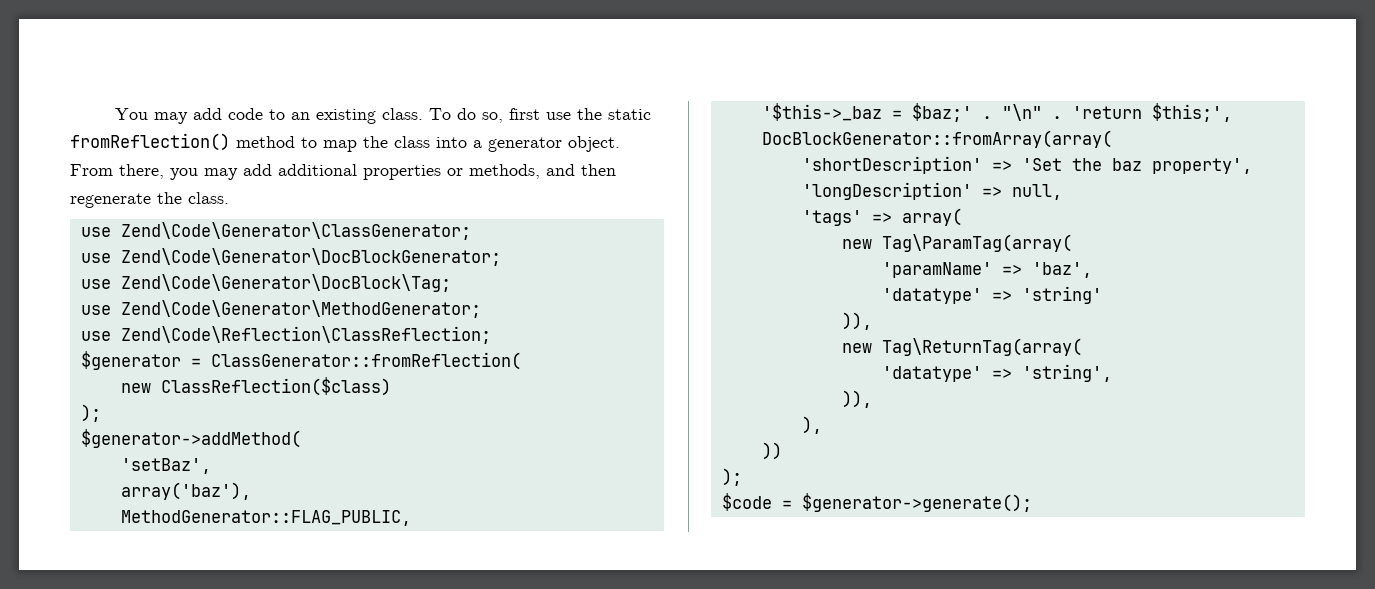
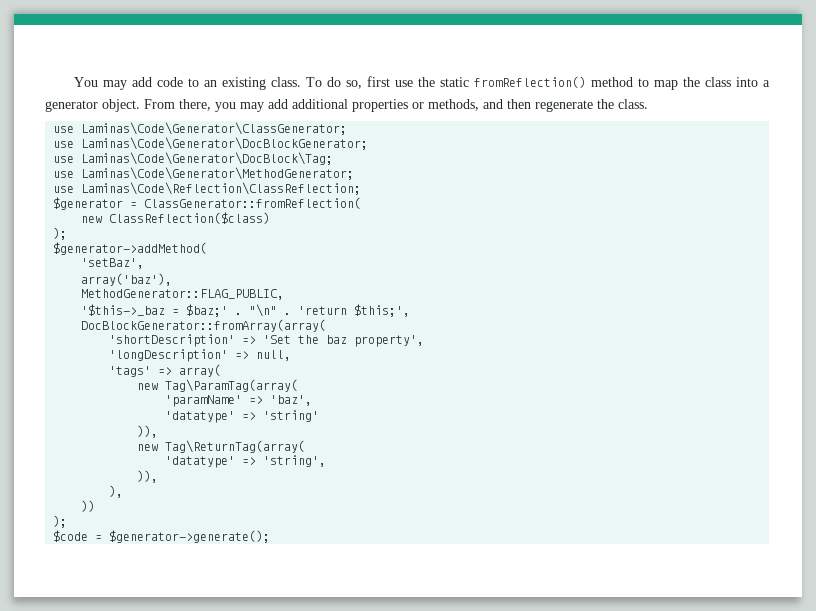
- use Zend\Code\Generator\ClassGenerator;
- use Zend\Code\Generator\DocBlockGenerator;
- use Zend\Code\Generator\DocBlock\Tag;
- use Zend\Code\Generator\MethodGenerator;
- use Zend\Code\Reflection\ClassReflection;
+ use Laminas\Code\Generator\ClassGenerator;
+ use Laminas\Code\Generator\DocBlockGenerator;
+ use Laminas\Code\Generator\DocBlock\Tag;
+ use Laminas\Code\Generator\MethodGenerator;
+ use Laminas\Code\Reflection\ClassReflection;

